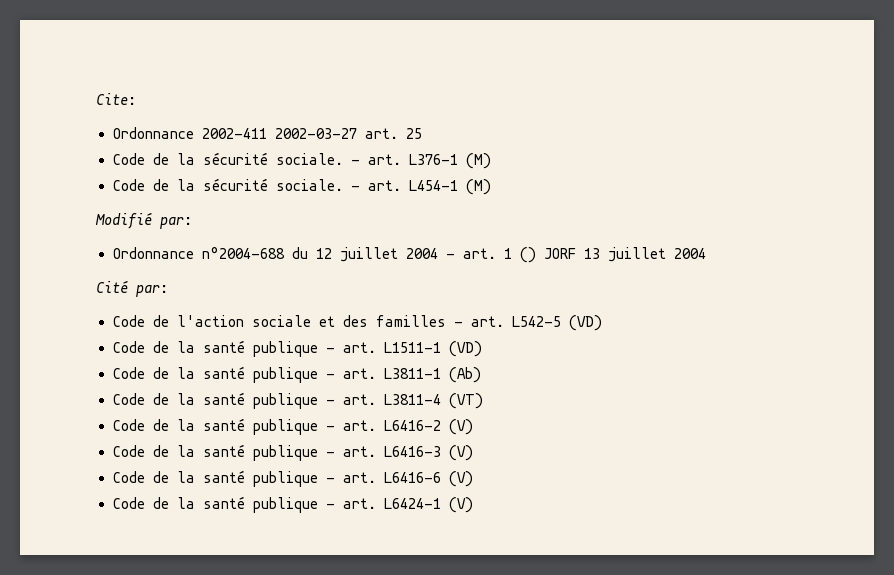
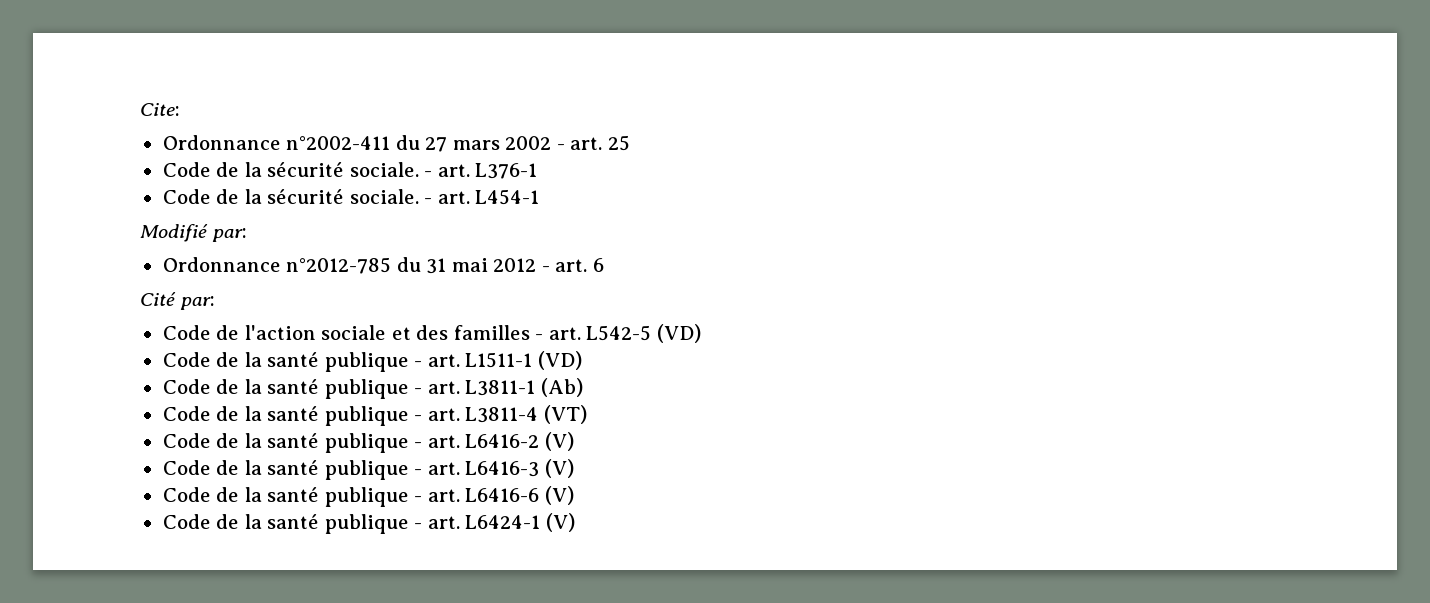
- Ordonnance 2002-411 2002-03-27 art. 25
+ Ordonnance n°2002-411 du 27 mars 2002 - art. 25
- - art. L376-1 (M)
+ - art. L376-1
- - art. L454-1 (M)
+ - art. L454-1
- Ordonnance n°2004-688 du 12 juillet 2004 - art. 1 () JORF 13 juillet 2004
+ Ordonnance n°2012-785 du 31 mai 2012 - art. 6

